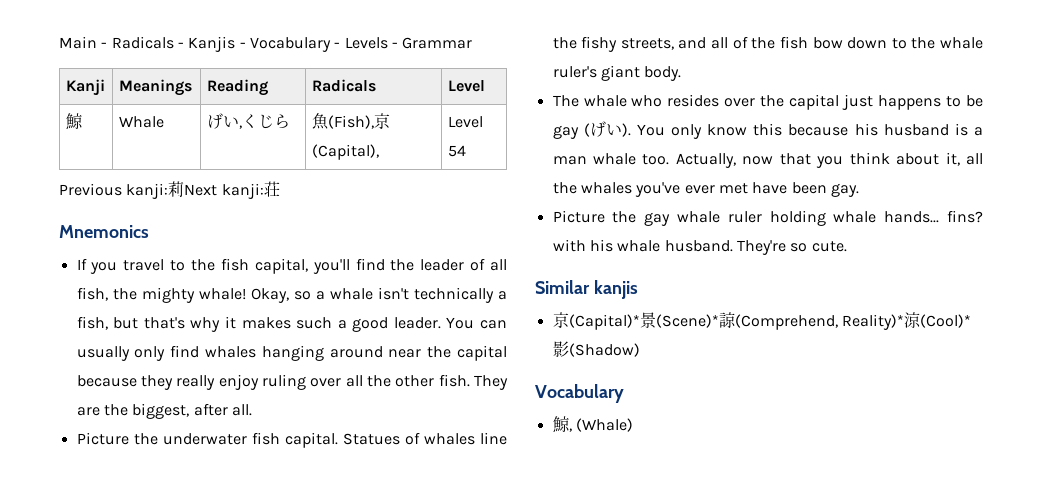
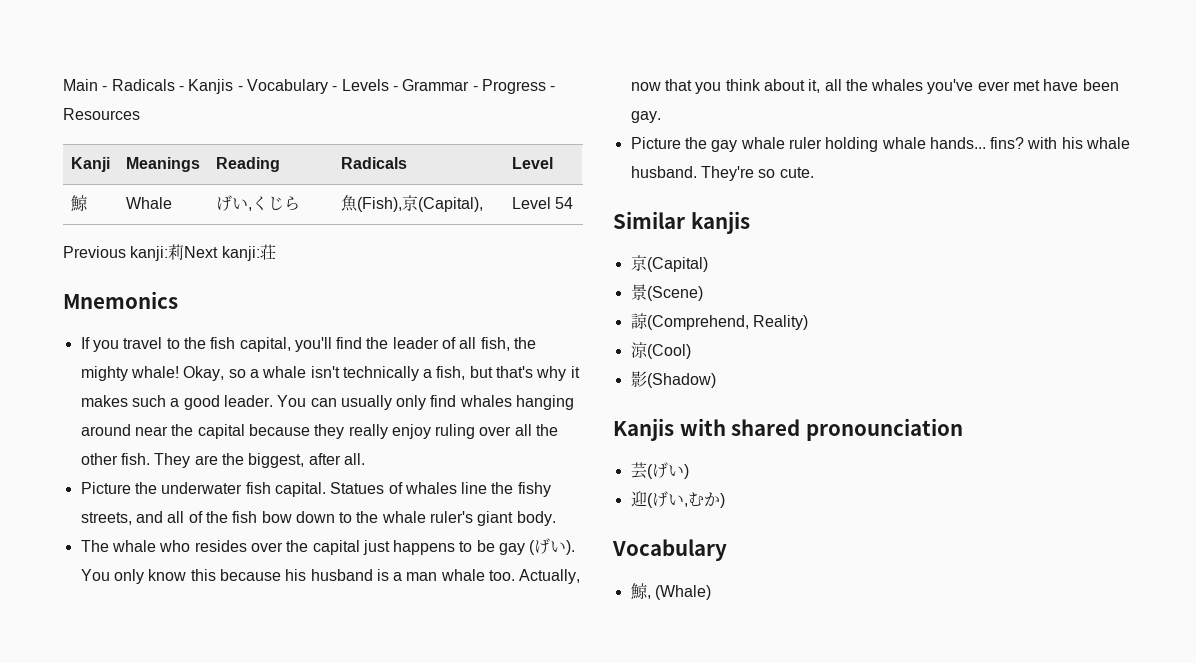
- Main - Radicals - Kanjis - Vocabulary - Levels - Grammar
+ Main - Radicals - Kanjis - Vocabulary - Levels - Grammar - Progress - Resources
- 京(Capital)*景(Scene)*諒(Comprehend, Reality)*涼(Cool)*影(Shadow)
+ 京(Capital)
+ 景(Scene)
+ 諒(Comprehend, Reality)
+ 涼(Cool)
+ 影(Shadow)
+ Kanjis with shared pronounciation
+ 芸(げい)
+ 迎(げい,むか)

